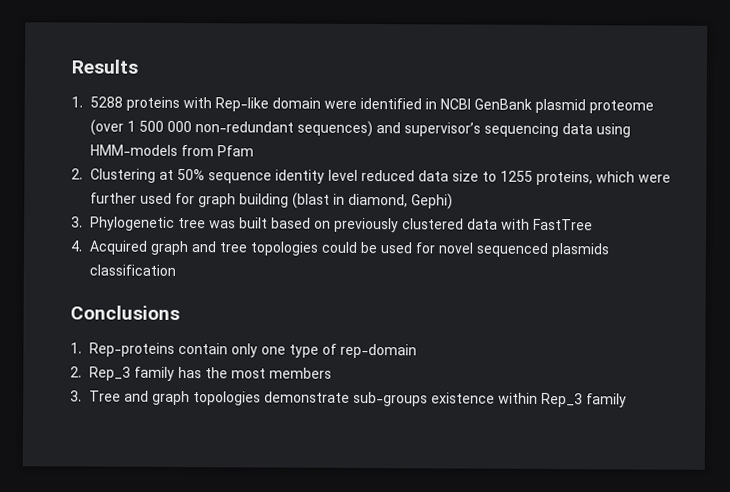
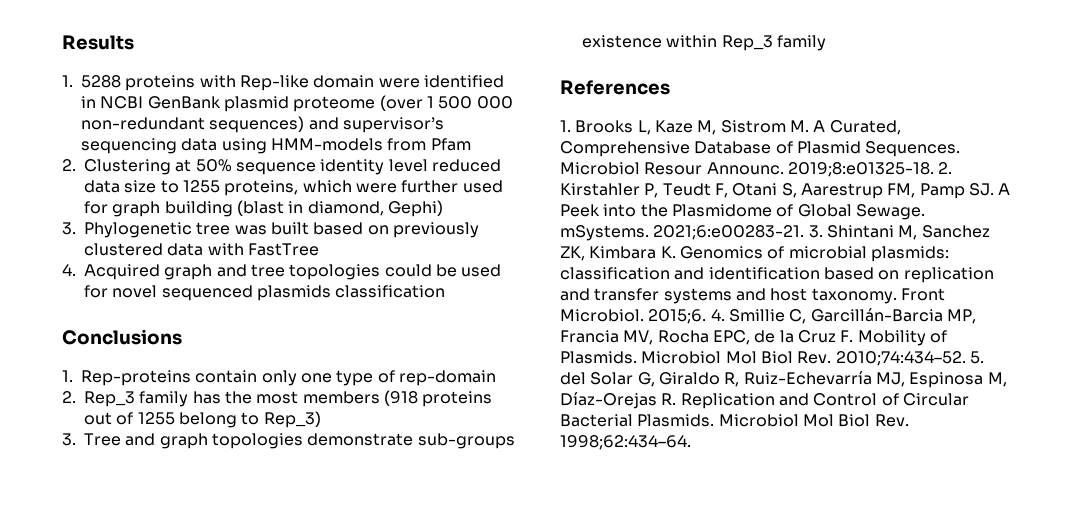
- 2. Rep_3 family has the most members
+ 2. Rep_3 family has the most members (918 proteins out of 1255 belong to Rep_3)
+ References
+ 1. Brooks L, Kaze M, Sistrom M. A Curated, Comprehensive Database of Plasmid Sequences. Microbiol Resour Announc. 2019;8:e01325-18. 2. Kirstahler P, Teudt F, Otani S, Aarestrup FM, Pamp SJ. A Peek into the Plasmidome of Global Sewage. mSystems. 2021;6:e00283-21. 3. Shintani M, Sanchez ZK, Kimbara K. Genomics of microbial plasmids: classification and identification based on replication and transfer systems and host taxonomy. Front Microbiol. 2015;6. 4. Smillie C, Garcillán-Barcia MP, Francia MV, Rocha EPC, de la Cruz F. Mobility of Plasmids. Microbiol Mol Biol Rev. 2010;74:434–52. 5. del Solar G, Giraldo R, Ruiz-Echevarría MJ, Espinosa M, Díaz-Orejas R. Replication and Control of Circular Bacterial Plasmids. Microbiol Mol Biol Rev. 1998;62:434–64.

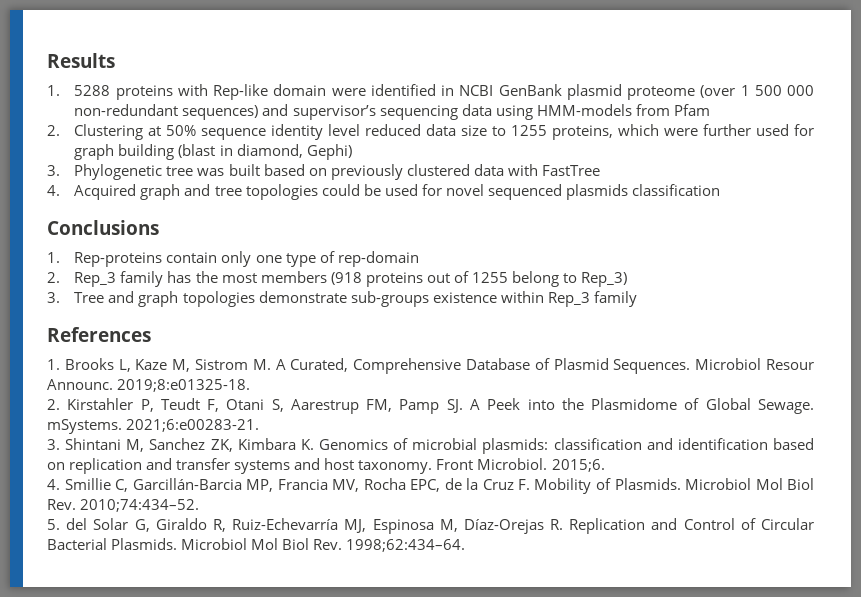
- 2019;8:e01325-18. 2. Kirstahler P, Teudt F, Otani S, Aarestrup FM, Pamp SJ. A Peek into the Plasmidome of Global Sewage. mSystems.
+ 2019;8:e01325-18.
+ 2. Kirstahler P, Teudt F, Otani S, Aarestrup FM, Pamp SJ. A Peek into the Plasmidome of Global Sewage. mSystems.
- 2021;6:e00283-21. 3. Shintani M, Sanchez ZK, Kimbara K. Genomics of microbial plasmids: classification and identification based on replication and transfer systems and host taxonomy.
+ 2021;6:e00283-21.
+ 3. Shintani M, Sanchez ZK, Kimbara K. Genomics of microbial plasmids: classification and identification based on replication and transfer systems and host taxonomy.
- 2015;6. 4. Smillie C, Garcillán-Barcia MP, Francia MV, Rocha EPC, de la Cruz F. Mobility of Plasmids.
+ 2015;6.
+ 4. Smillie C, Garcillán-Barcia MP, Francia MV, Rocha EPC, de la Cruz F. Mobility of Plasmids.
- Microbiol Mol Biol Rev. 2010;74:434–52. 5. del Solar G, Giraldo R, Ruiz-Echevarría MJ, Espinosa M, Díaz-Orejas R. Replication and Control of Circular Bacterial Plasmids.
+ Microbiol Mol Biol Rev. 2010;74:434–52.
+ 5. del Solar G, Giraldo R, Ruiz-Echevarría MJ, Espinosa M, Díaz-Orejas R. Replication and Control of Circular Bacterial Plasmids.

